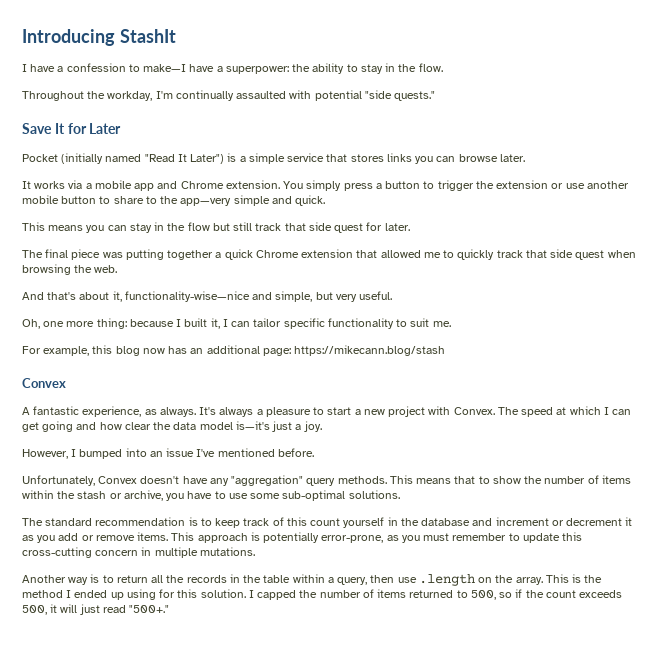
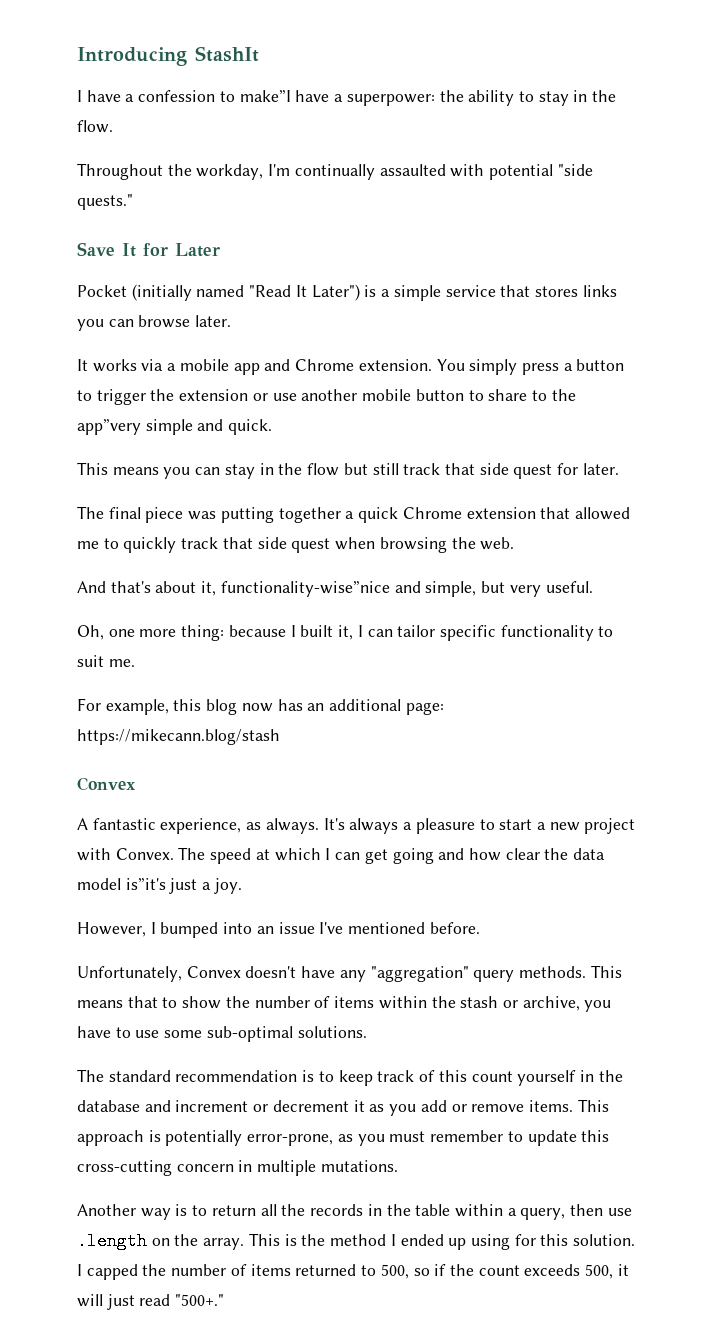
- I have a confession to make—I have a superpower: the ability to stay in the flow.
+ I have a confession to make”I have a superpower: the ability to stay in the flow.
- You simply press a button to trigger the extension or use another mobile button to share to the app—very simple and quick.
+ You simply press a button to trigger the extension or use another mobile button to share to the app”very simple and quick.
- And that's about it, functionality-wise—nice and simple, but very useful.
+ And that's about it, functionality-wise”nice and simple, but very useful.
- The speed at which I can get going and how clear the data model is—it's just a joy.
+ The speed at which I can get going and how clear the data model is”it's just a joy.

